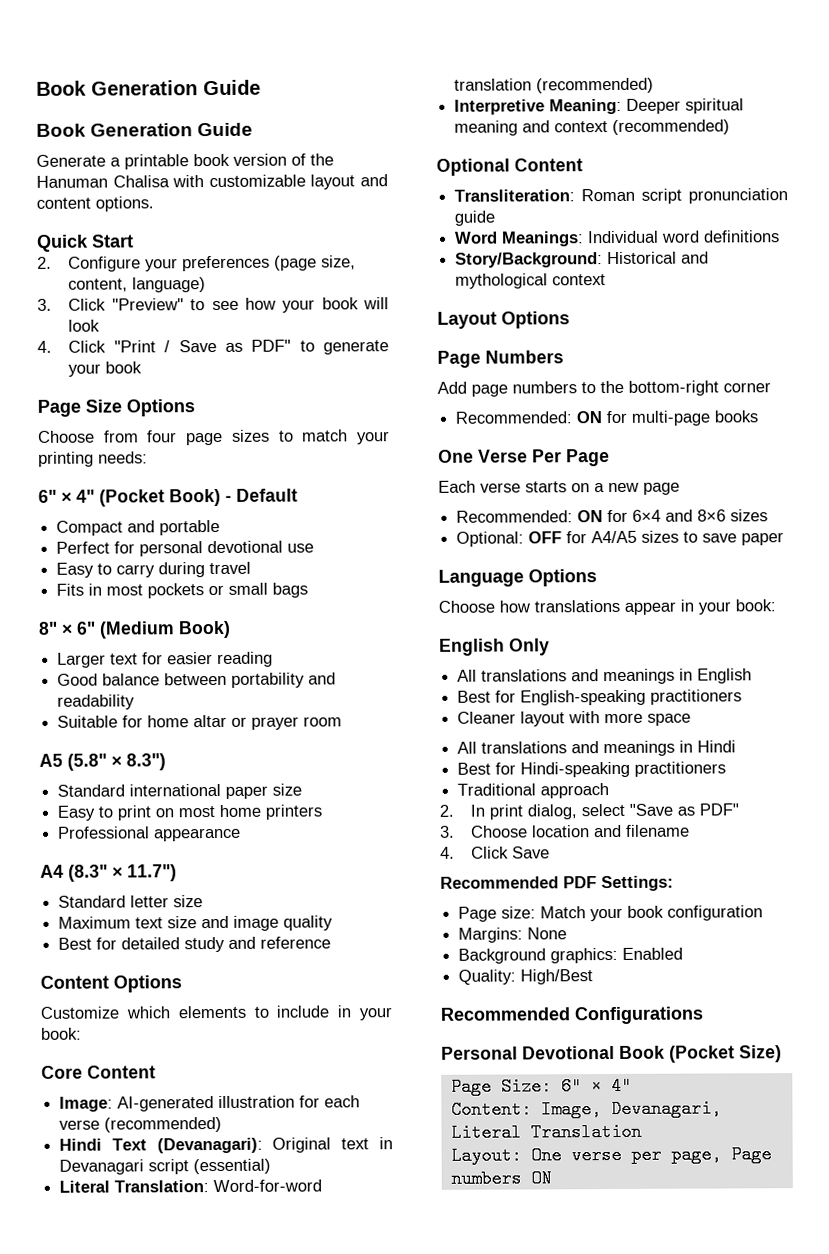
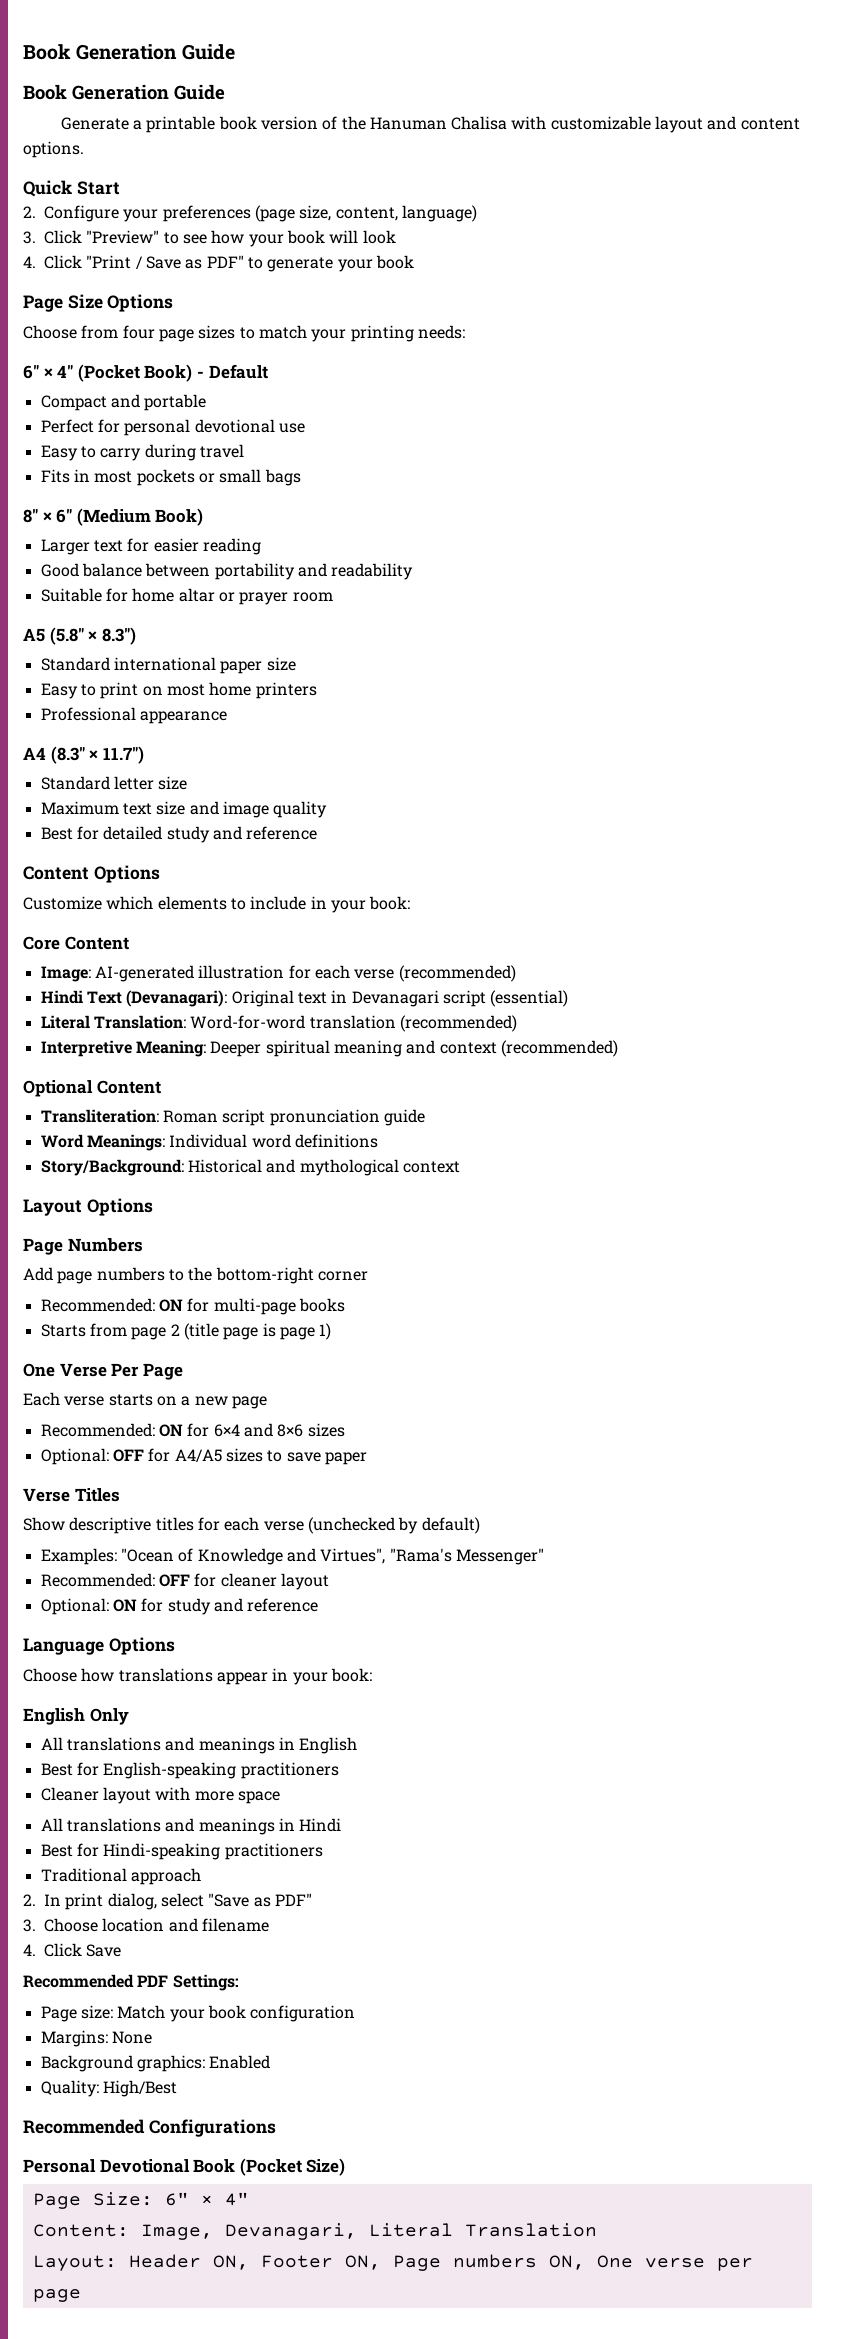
+ Starts from page 2 (title page is page 1)
+ Verse Titles
+ Show descriptive titles for each verse (unchecked by default)
+ Examples: "Ocean of Knowledge and Virtues", "Rama's Messenger"
+ Recommended: OFF for cleaner layout
+ Optional: ON for study and reference
- Layout: One verse per page, Page numbers ON
+ Layout: Header ON, Footer ON, Page numbers ON, One verse per page

